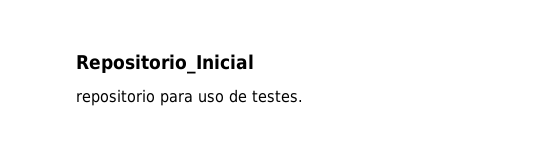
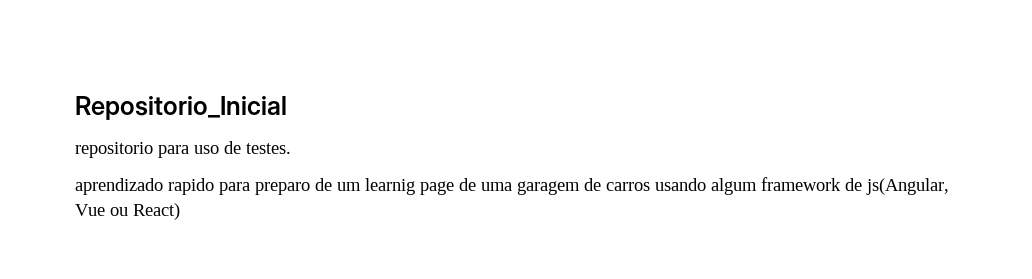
+ aprendizado rapido para preparo de um learnig page de uma garagem de carros usando algum framework de js(Angular, Vue ou React)

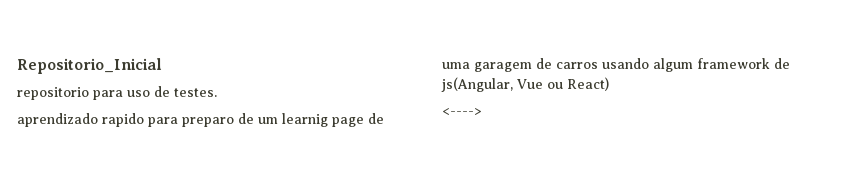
+ <---->

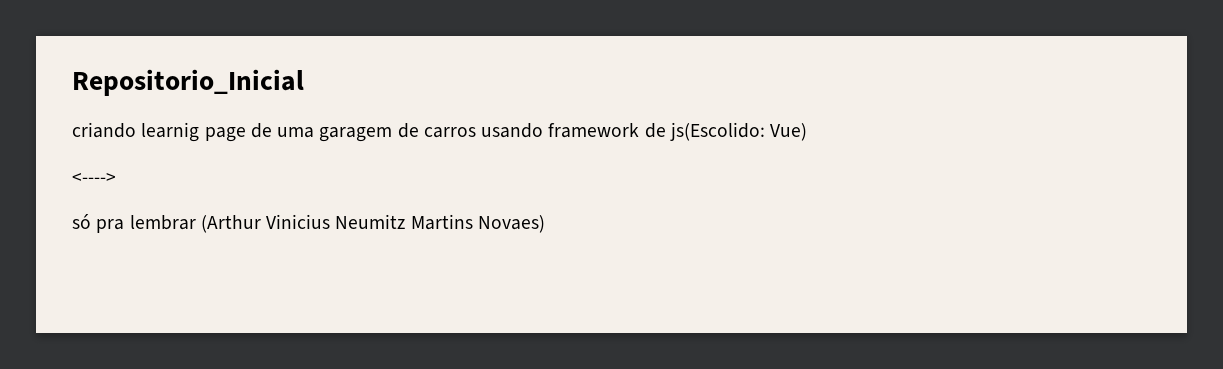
- repositorio para uso de testes.
- aprendizado rapido para preparo de um learnig page de uma garagem de carros usando algum framework de js(Angular, Vue ou React)
+ criando learnig page de uma garagem de carros usando framework de js(Escolido: Vue)
  <---->
+ só pra lembrar (Arthur Vinicius Neumitz Martins Novaes)

